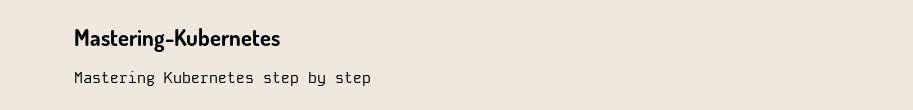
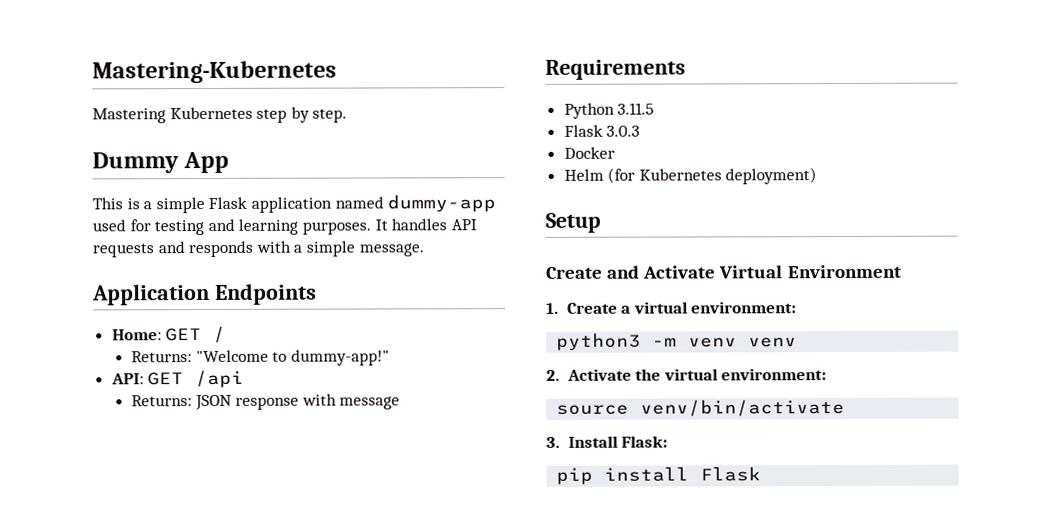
- Mastering Kubernetes step by step
+ Mastering Kubernetes step by step.
+ Dummy App
+ This is a simple Flask application named dummy-app used for testing and learning purposes. It handles API requests and responds with a simple message.
+ Application Endpoints
+ Home: GET /
+ Returns: "Welcome to dummy-app!"
+ API: GET /api
+ Returns: JSON response with message
+ Requirements
+ Python 3.11.5
+ Flask 3.0.3
+ Docker
+ Helm (for Kubernetes deployment)
+ Setup
+ Create and Activate Virtual Environment
+ 1. Create a virtual environment:
+ python3 -m venv venv
+ 2. Activate the virtual environment:
+ source venv/bin/activate
+ 3. Install Flask:
+ pip install Flask

